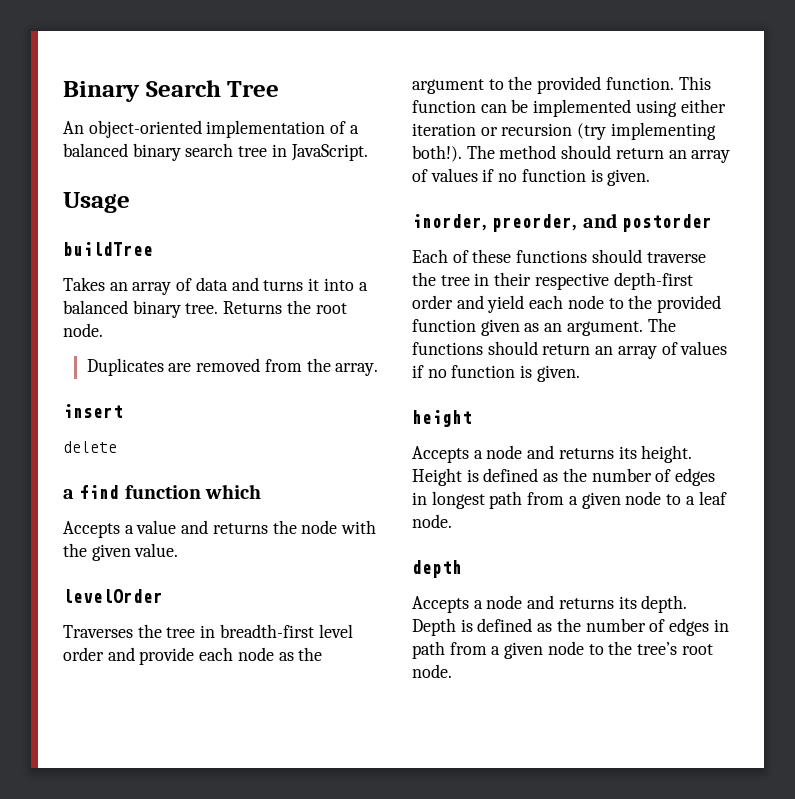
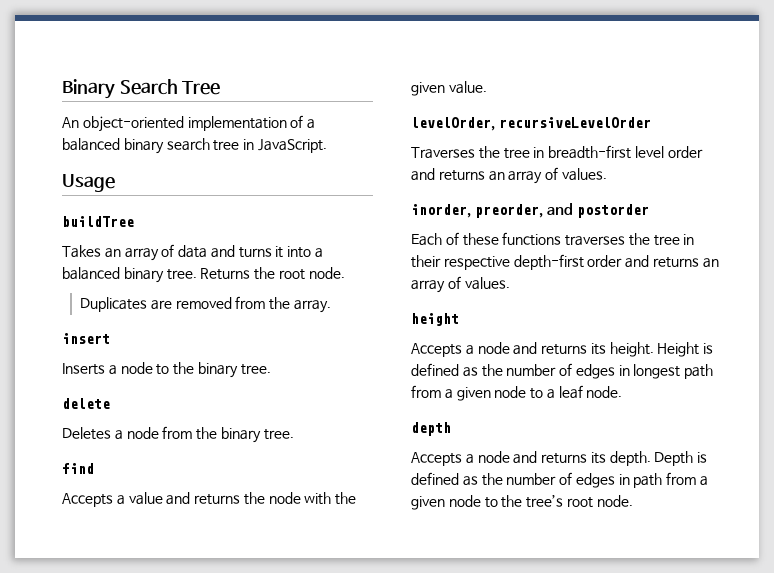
+ Inserts a node to the binary tree.
  delete
- a find function which
+ Deletes a node from the binary tree.
+ find
- levelOrder
+ levelOrder, recursiveLevelOrder
- Traverses the tree in breadth-first level order and provide each node as the argument to the provided function. This function can be implemented using either iteration or recursion (try implementing both!). The method should return an array of values if no function is given.
+ Traverses the tree in breadth-first level order and returns an array of values.
- Each of these functions should traverse the tree in their respective depth-first order and yield each node to the provided function given as an argument. The functions should return an array of values if no function is given.
+ Each of these functions traverses the tree in their respective depth-first order and returns an array of values.

